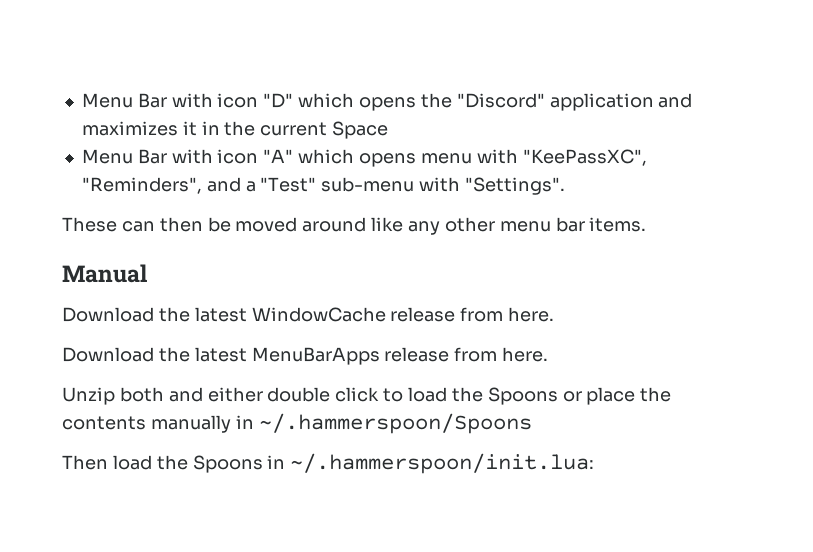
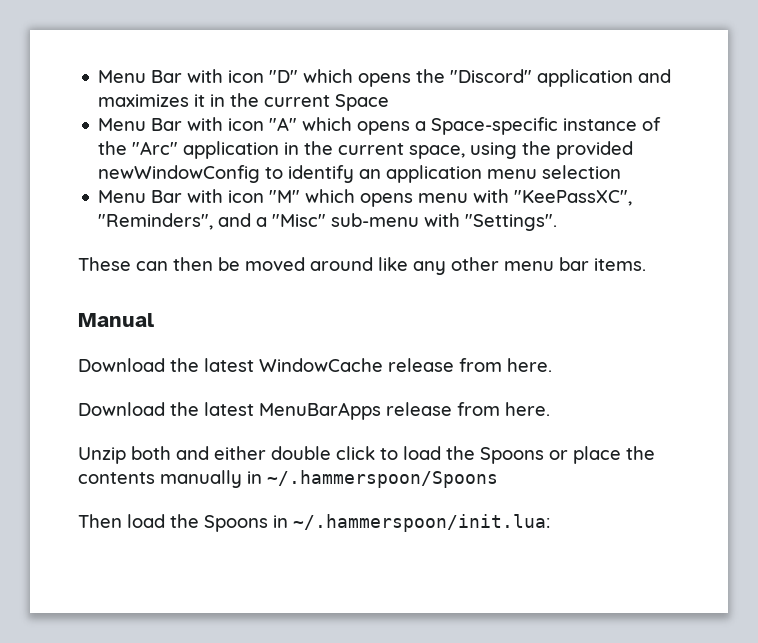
- Menu Bar with icon "A" which opens menu with "KeePassXC", "Reminders", and a "Test" sub-menu with "Settings".
+ Menu Bar with icon "A" which opens a Space-specific instance of the "Arc" application in the current space, using the provided newWindowConfig to identify an application menu selection
+ Menu Bar with icon "M" which opens menu with "KeePassXC", "Reminders", and a "Misc" sub-menu with "Settings".

